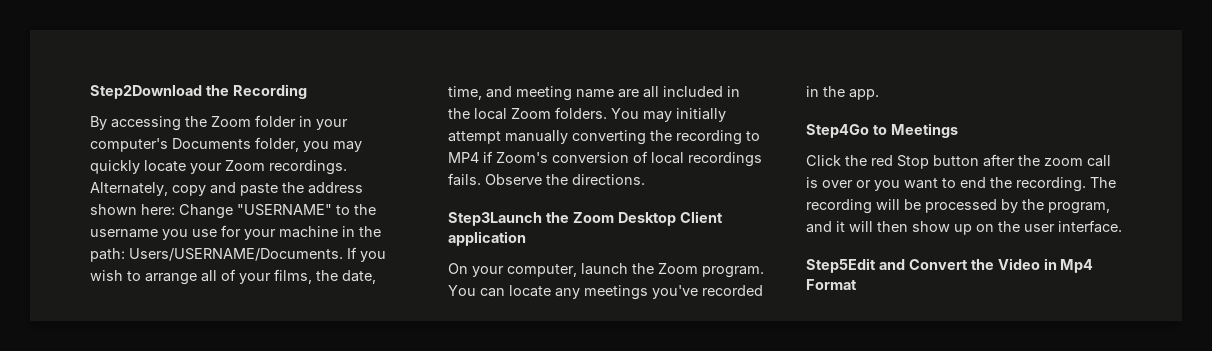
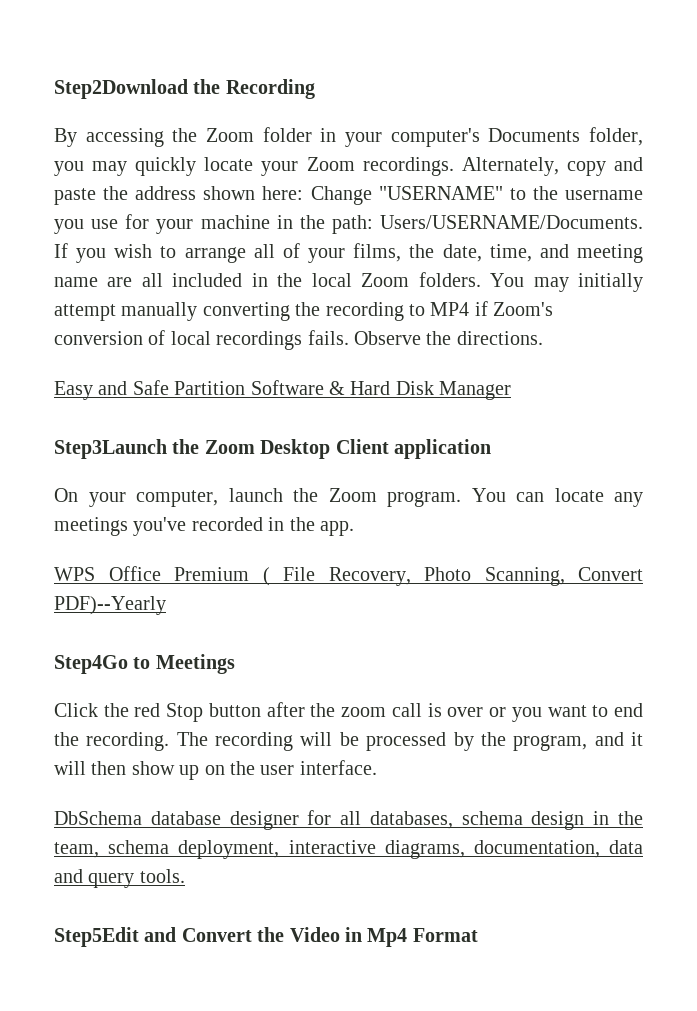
+ Easy and Safe Partition Software & Hard Disk Manager
+ WPS Office Premium ( File Recovery, Photo Scanning, Convert PDF)--Yearly
+ DbSchema database designer for all databases, schema design in the team, schema deployment, interactive diagrams, documentation, data and query tools.

